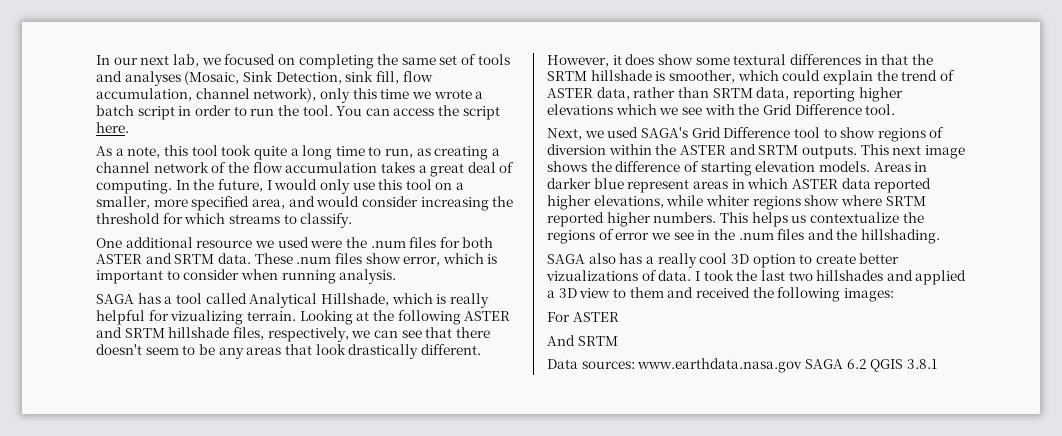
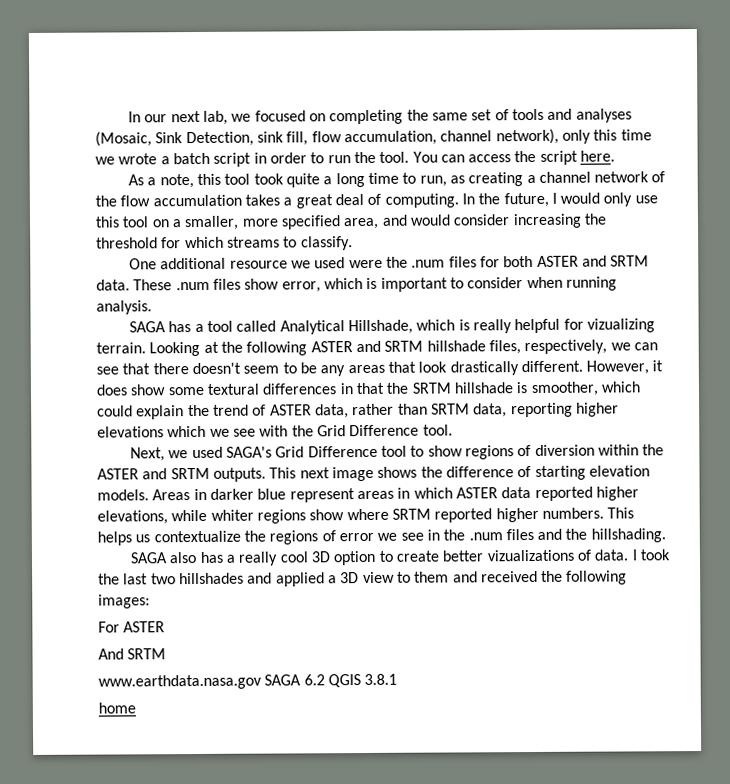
- Data sources: www.earthdata.nasa.gov SAGA 6.2 QGIS 3.8.1
+ www.earthdata.nasa.gov SAGA 6.2 QGIS 3.8.1
+ home

